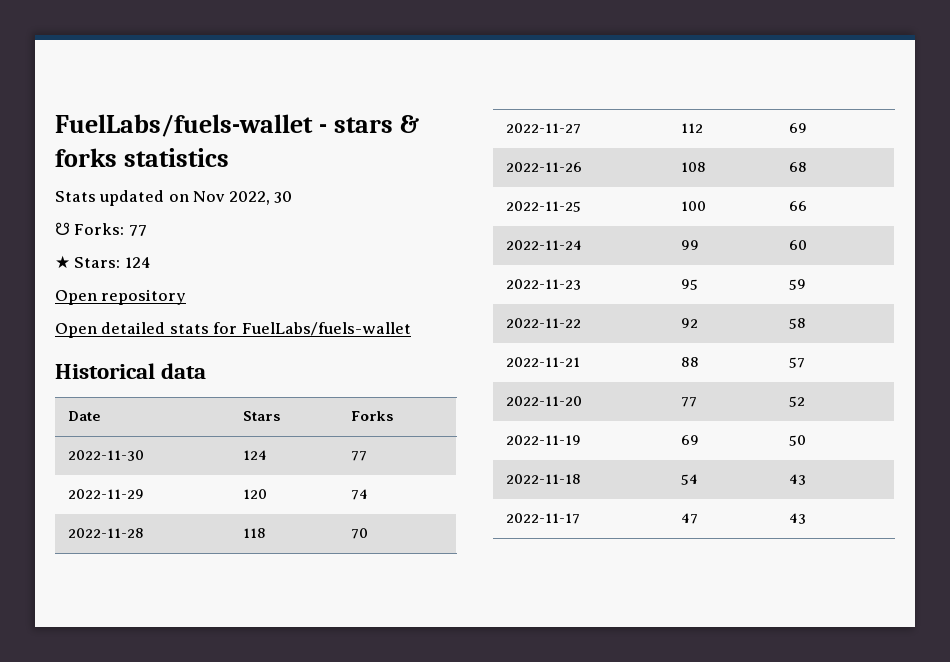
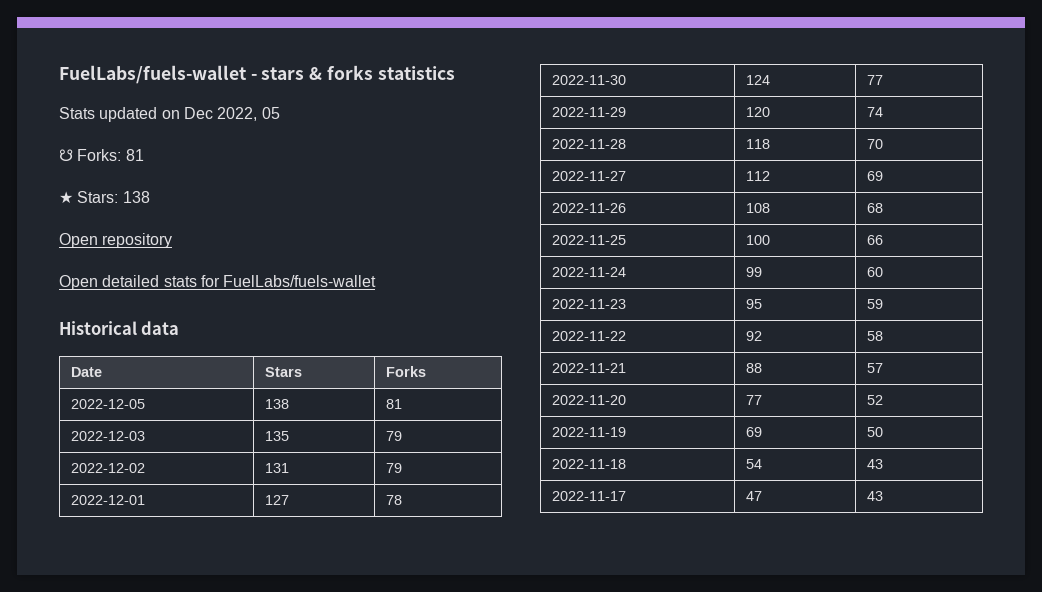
- Stats updated on Nov 2022, 30
+ Stats updated on Dec 2022, 05
- ☋ Forks: 77
+ ☋ Forks: 81
- ★ Stars: 124
+ ★ Stars: 138
+ 2022-12-05 | 138 | 81
+ 2022-12-03 | 135 | 79
+ 2022-12-02 | 131 | 79
+ 2022-12-01 | 127 | 78

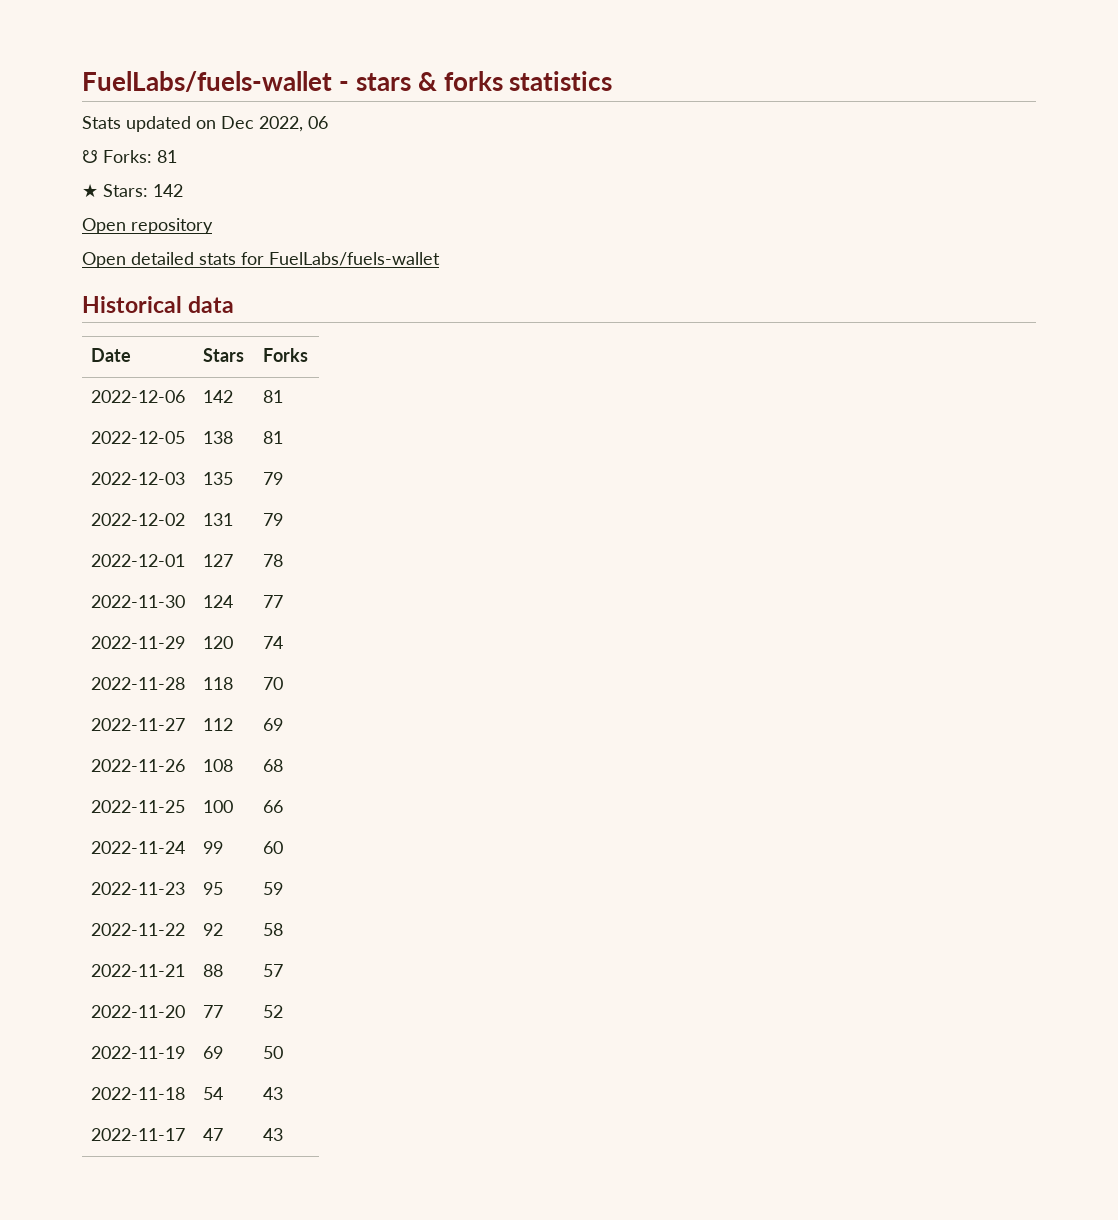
- Stats updated on Dec 2022, 05
+ Stats updated on Dec 2022, 06
- ★ Stars: 138
+ ★ Stars: 142
+ 2022-12-06 | 142 | 81

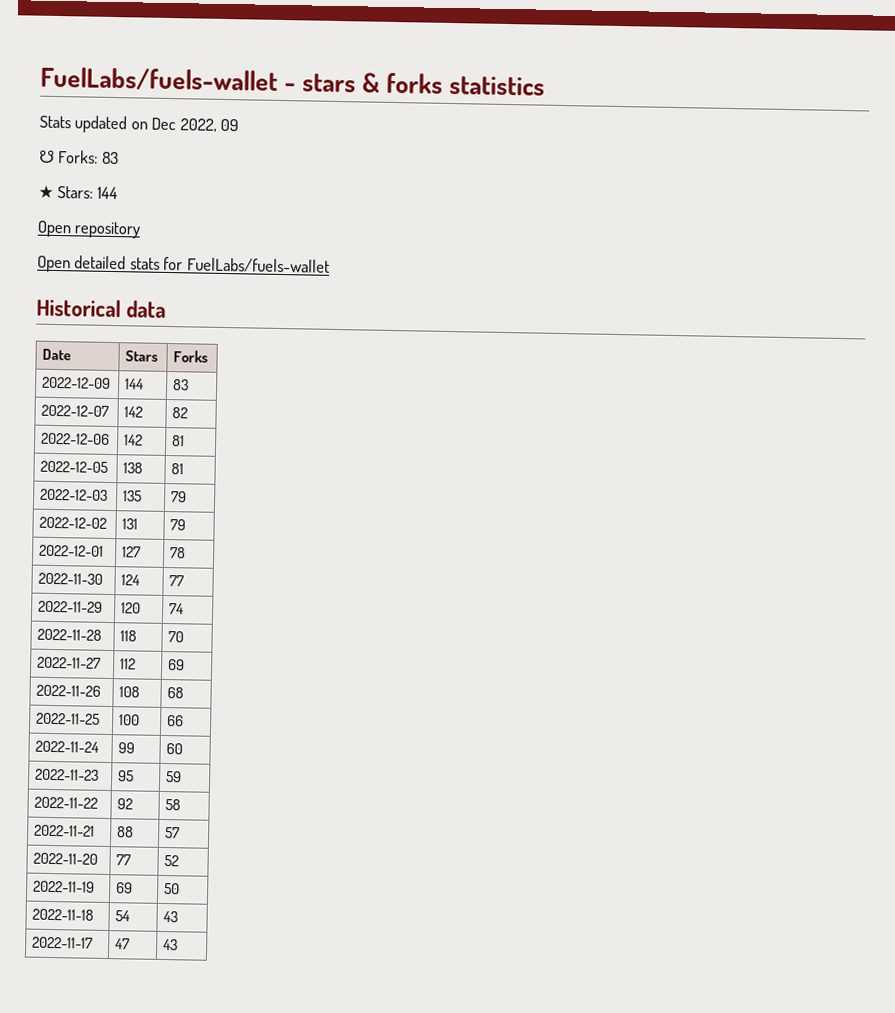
- Stats updated on Dec 2022, 06
+ Stats updated on Dec 2022, 09
- ☋ Forks: 81
+ ☋ Forks: 83
- ★ Stars: 142
+ ★ Stars: 144
+ 2022-12-09 | 144 | 83
+ 2022-12-07 | 142 | 82

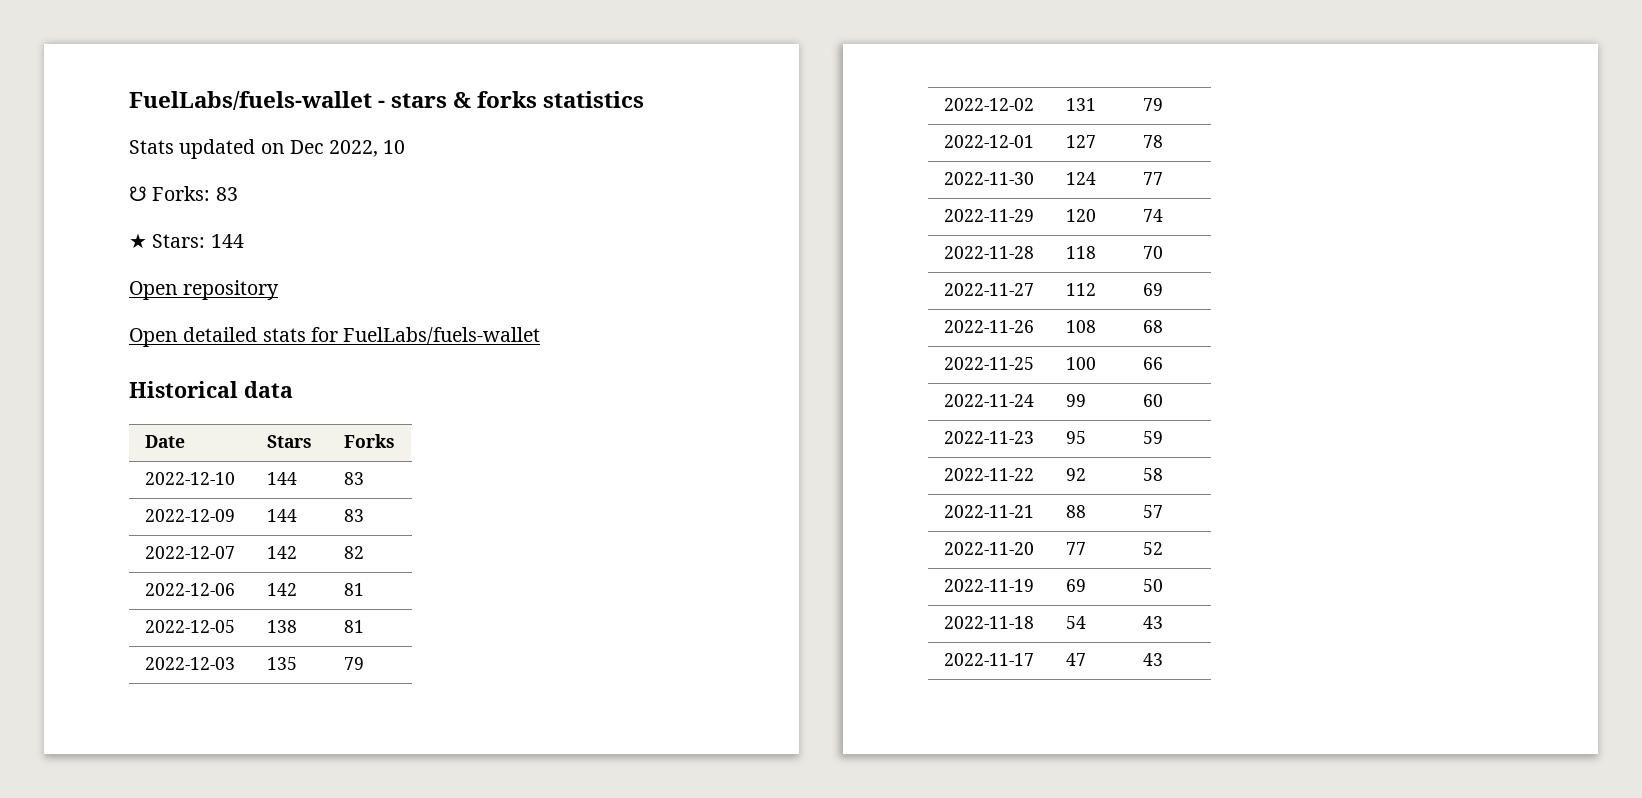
- Stats updated on Dec 2022, 09
+ Stats updated on Dec 2022, 10
+ 2022-12-10 | 144 | 83

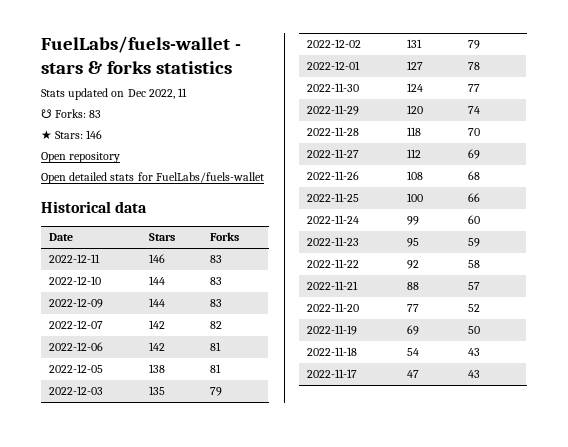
- Stats updated on Dec 2022, 10
+ Stats updated on Dec 2022, 11
- ★ Stars: 144
+ ★ Stars: 146
+ 2022-12-11 | 146 | 83

